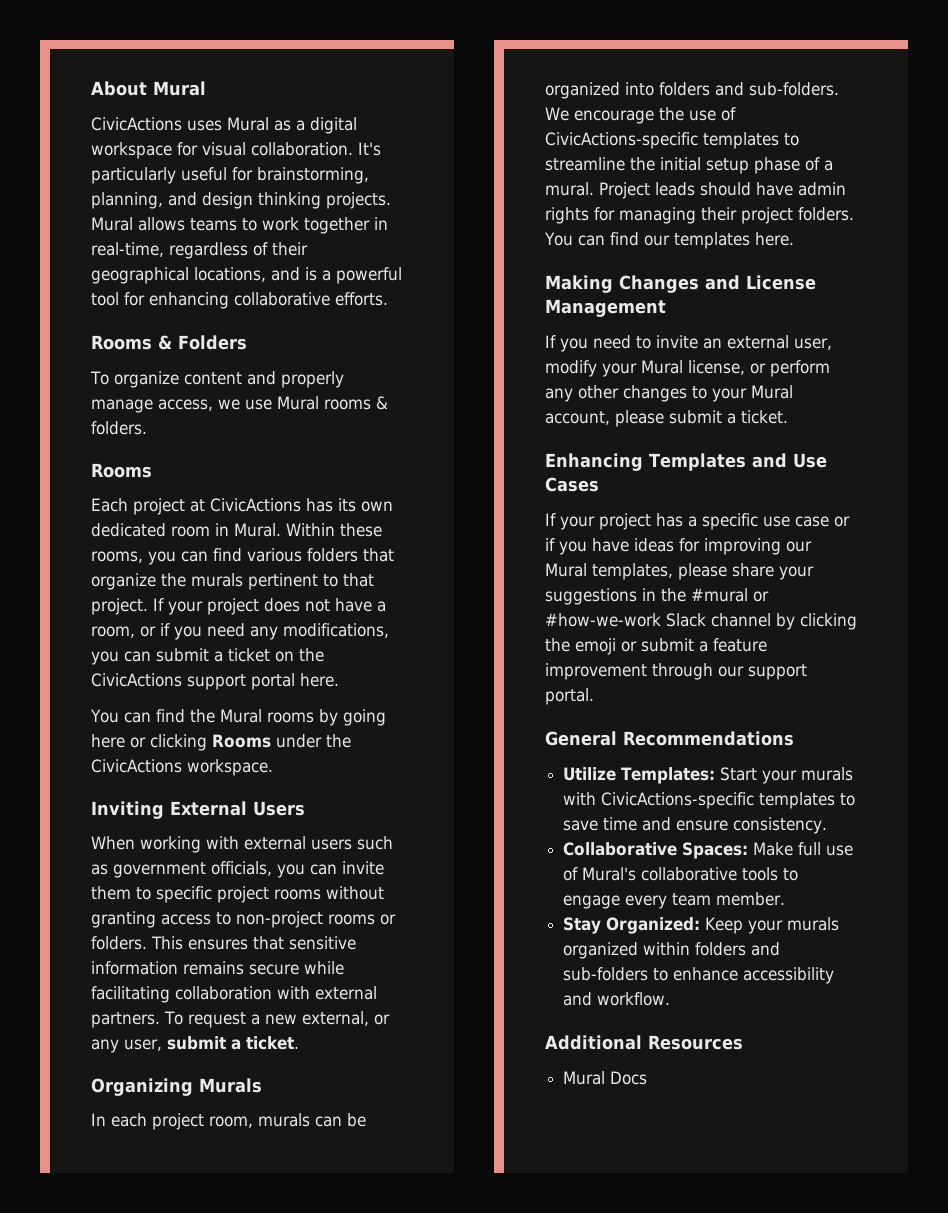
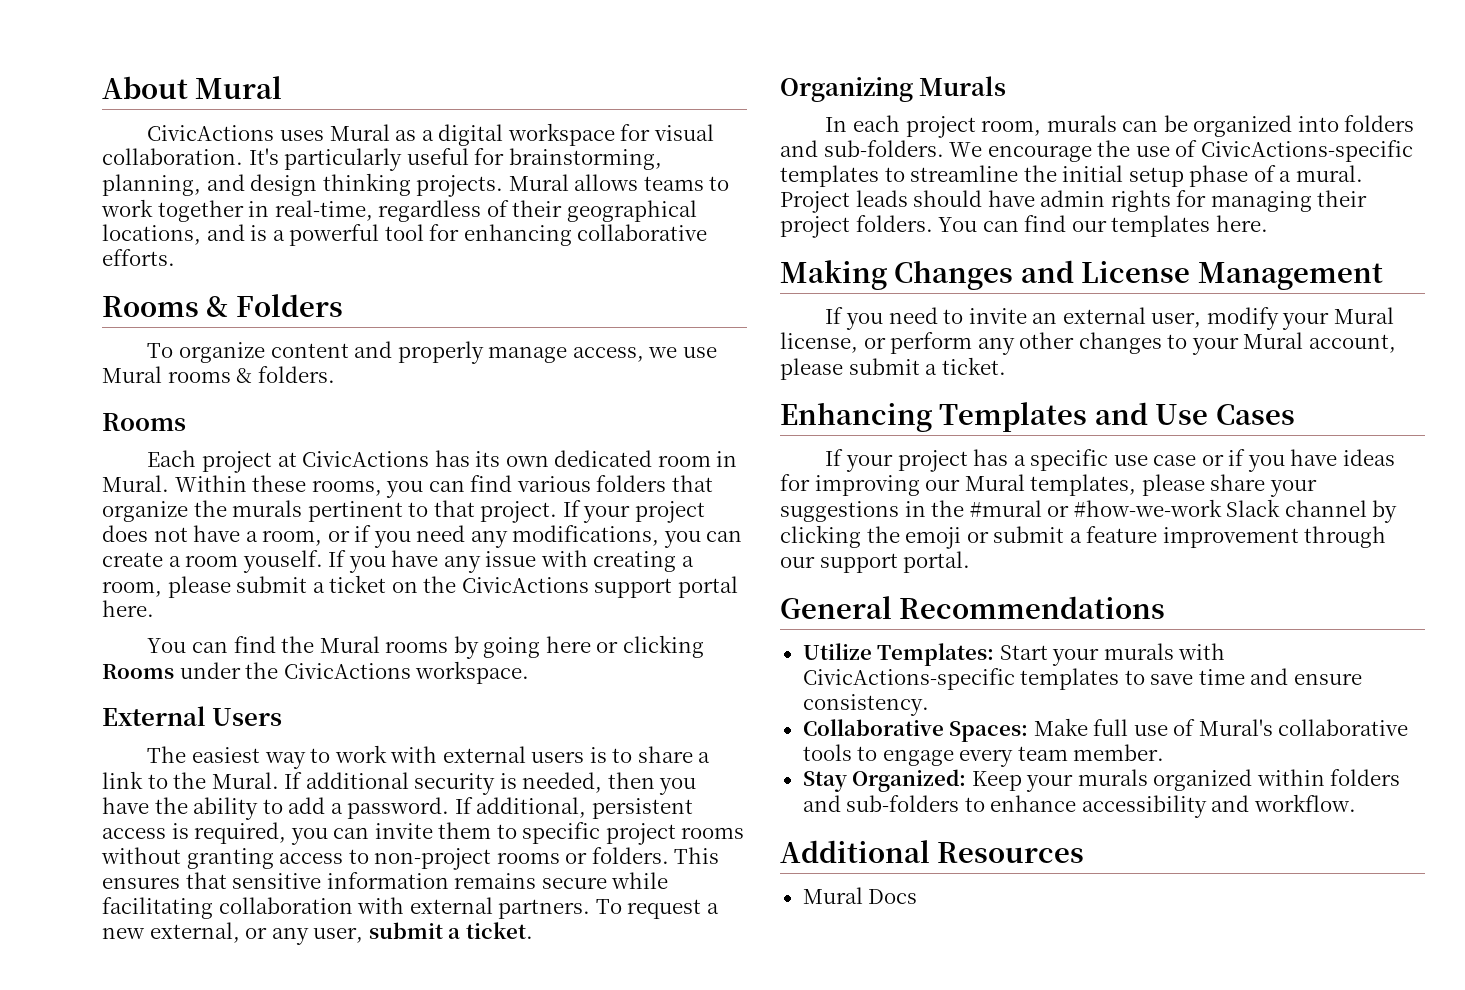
- If your project does not have a room, or if you need any modifications, you can submit a ticket on the CivicActions support portal here.
+ If your project does not have a room, or if you need any modifications, you can create a room youself. If you have any issue with creating a room, please submit a ticket on the CivicActions support portal here.
- Inviting External Users
+ External Users
- When working with external users such as government officials, you can invite them to specific project rooms without granting access to non-project rooms or folders.
+ The easiest way to work with external users is to share a link to the Mural. If additional security is needed, then you have the ability to add a password. If additional, persistent access is required, you can invite them to specific project rooms without granting access to non-project rooms or folders.

